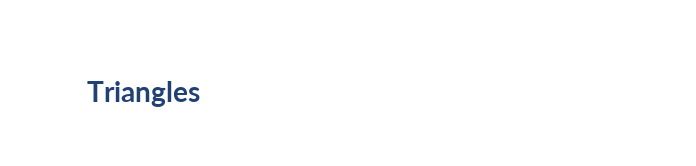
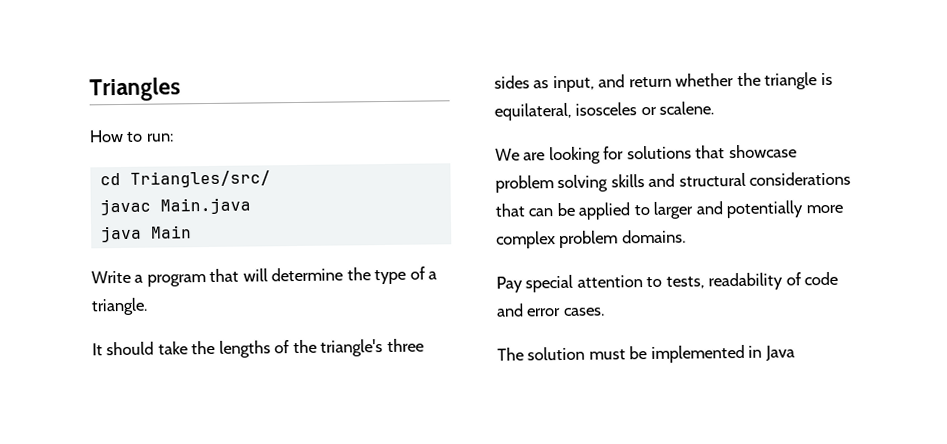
+ How to run:
+ cd Triangles/src/
+ javac Main.java
+ java Main
+ Write a program that will determine the type of a triangle.
+ It should take the lengths of the triangle's three sides as input, and return whether the triangle is equilateral, isosceles or scalene.
+ We are looking for solutions that showcase problem solving skills and structural considerations that can be applied to larger and potentially more complex problem domains.
+ Pay special attention to tests, readability of code and error cases.
+ The solution must be implemented in Java

